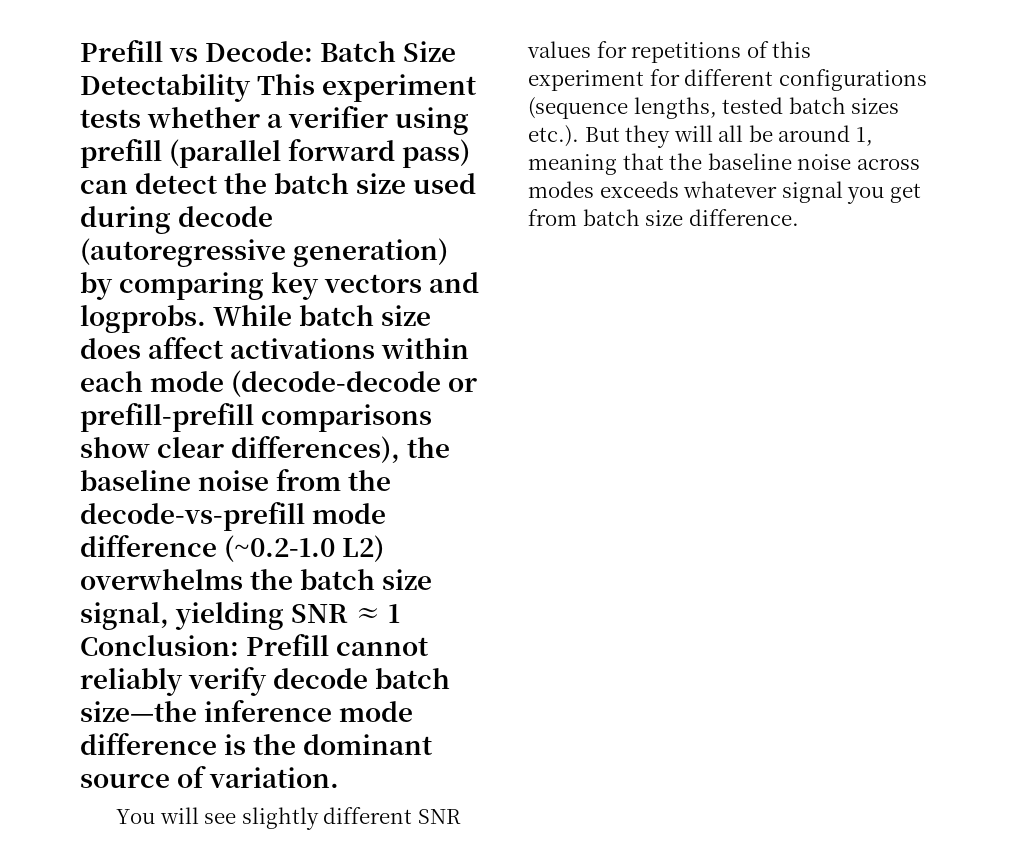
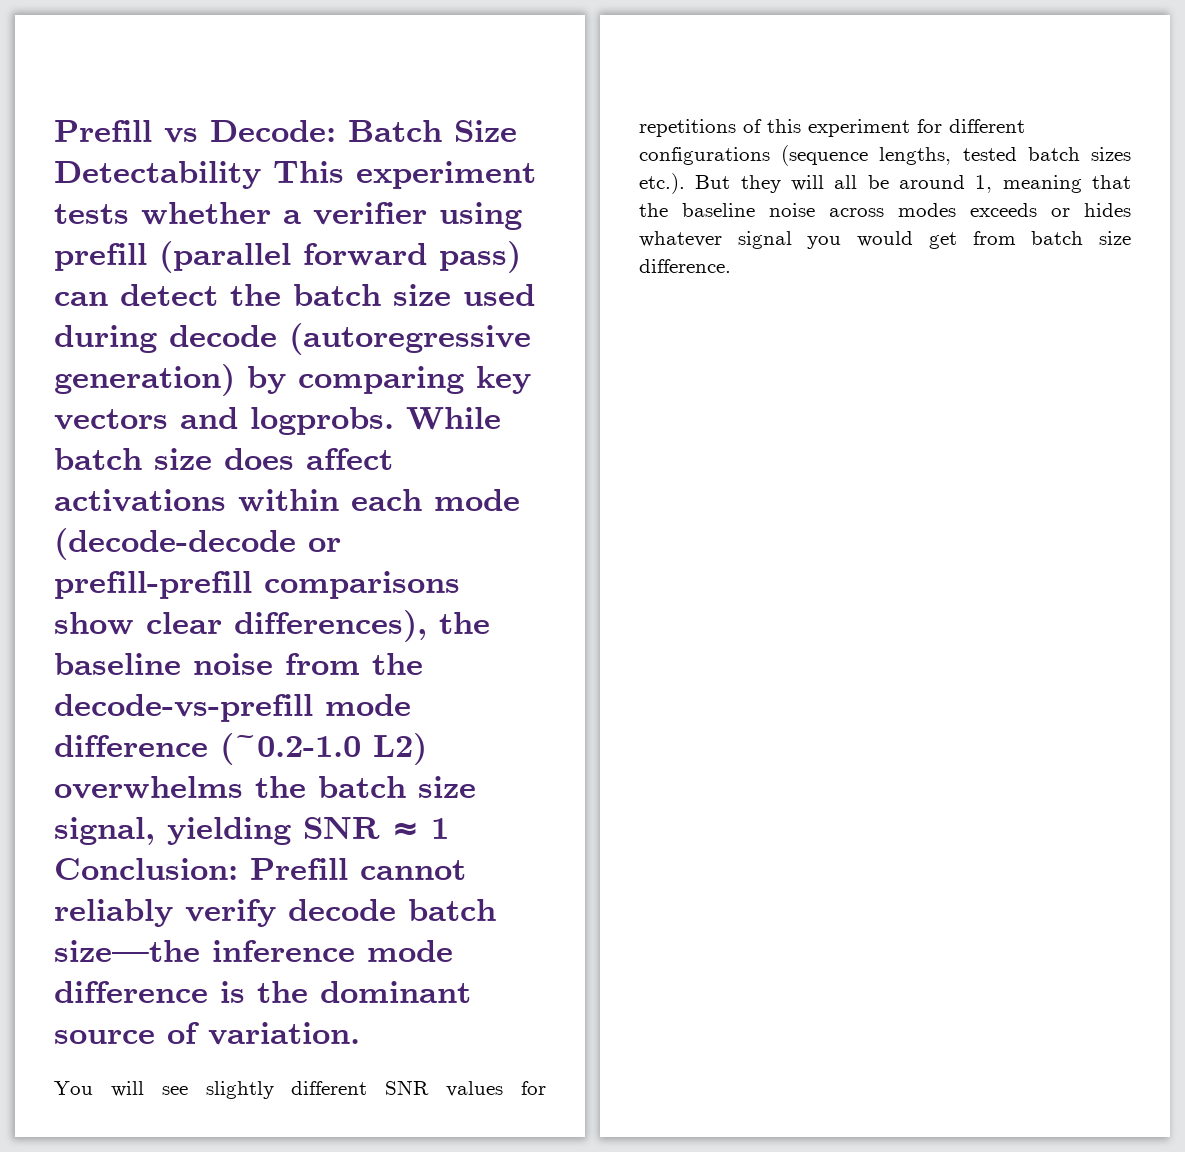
- You will see slightly different SNR values for repetitions of this experiment for different configurations (sequence lengths, tested batch sizes etc.). But they will all be around 1, meaning that the baseline noise across modes exceeds whatever signal you get from batch size difference.
+ You will see slightly different SNR values for repetitions of this experiment for different configurations (sequence lengths, tested batch sizes etc.). But they will all be around 1, meaning that the baseline noise across modes exceeds or hides whatever signal you would get from batch size difference.

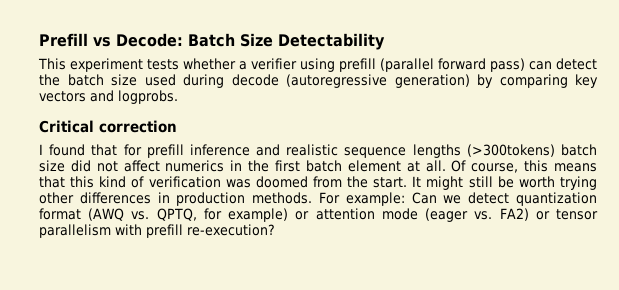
- Prefill vs Decode: Batch Size Detectability This experiment tests whether a verifier using prefill (parallel forward pass) can detect the batch size used during decode (autoregressive generation) by comparing key vectors and logprobs. While batch size does affect activations within each mode (decode-decode or prefill-prefill comparisons show clear differences), the baseline noise from the decode-vs-prefill mode difference (~0.2-1.0 L2) overwhelms the batch size signal, yielding SNR ≈ 1 Conclusion: Prefill cannot reliably verify decode batch size—the inference mode difference is the dominant source of variation.
- You will see slightly different SNR values for repetitions of this experiment for different configurations (sequence lengths, tested batch sizes etc.). But they will all be around 1, meaning that the baseline noise across modes exceeds or hides whatever signal you would get from batch size difference.
+ Prefill vs Decode: Batch Size Detectability
+ This experiment tests whether a verifier using prefill (parallel forward pass) can detect the batch size used during decode (autoregressive generation) by comparing key vectors and logprobs.
+ Critical correction
+ I found that for prefill inference and realistic sequence lengths (>300tokens) batch size did not affect numerics in the first batch element at all. Of course, this means that this kind of verification was doomed from the start. It might still be worth trying other differences in production methods. For example: Can we detect quantization format (AWQ vs. QPTQ, for example) or attention mode (eager vs. FA2) or tensor parallelism with prefill re-execution?

